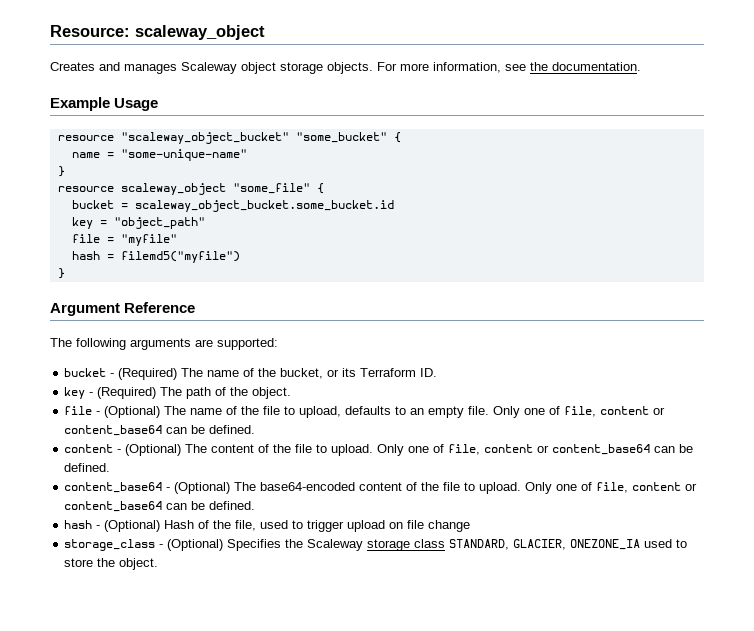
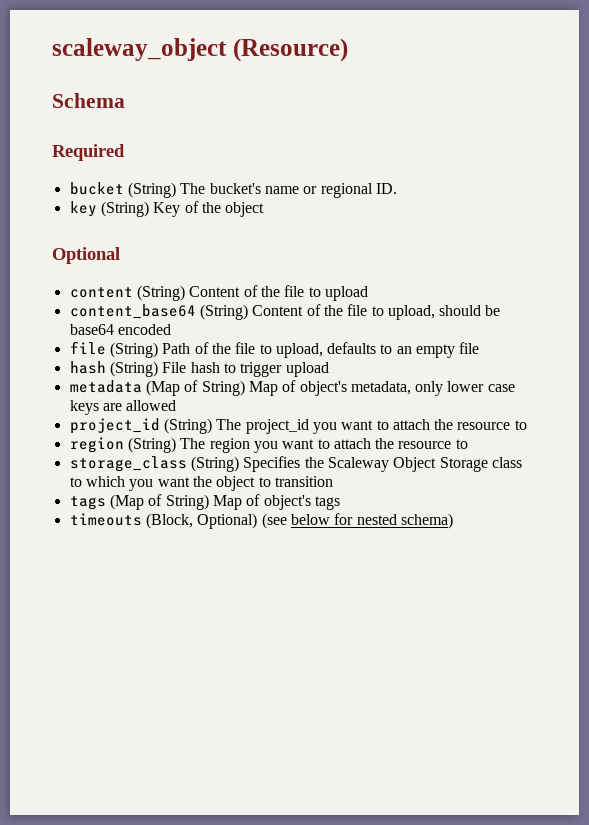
- Resource: scaleway_object
- Creates and manages Scaleway object storage objects. For more information, see the documentation.
- Example Usage
- resource "scaleway_object_bucket" "some_bucket" {
- name = "some-unique-name"
- }
- resource scaleway_object "some_file" {
- bucket = scaleway_object_bucket.some_bucket.id
- key = "object_path"
- file = "myfile"
- hash = filemd5("myfile")
- }
- Argument Reference
- The following arguments are supported:
- bucket - (Required) The name of the bucket, or its Terraform ID.
- key - (Required) The path of the object.
- file - (Optional) The name of the file to upload, defaults to an empty file. Only one of file, content or content_base64 can be defined.
- content - (Optional) The content of the file to upload. Only one of file, content or content_base64 can be defined.
- content_base64 - (Optional) The base64-encoded content of the file to upload. Only one of file, content or content_base64 can be defined.
- hash - (Optional) Hash of the file, used to trigger upload on file change
+ scaleway_object (Resource)
+ Schema
+ Required
+ bucket (String) The bucket's name or regional ID.
+ key (String) Key of the object
+ Optional
+ content (String) Content of the file to upload
+ content_base64 (String) Content of the file to upload, should be base64 encoded
+ file (String) Path of the file to upload, defaults to an empty file
+ hash (String) File hash to trigger upload
+ metadata (Map of String) Map of object's metadata, only lower case keys are allowed
+ project_id (String) The project_id you want to attach the resource to
+ region (String) The region you want to attach the resource to
- storage_class - (Optional) Specifies the Scaleway storage class STANDARD, GLACIER, ONEZONE_IA used to store the object.
+ storage_class (String) Specifies the Scaleway Object Storage class to which you want the object to transition
+ tags (Map of String) Map of object's tags
+ timeouts (Block, Optional) (see below for nested schema)

